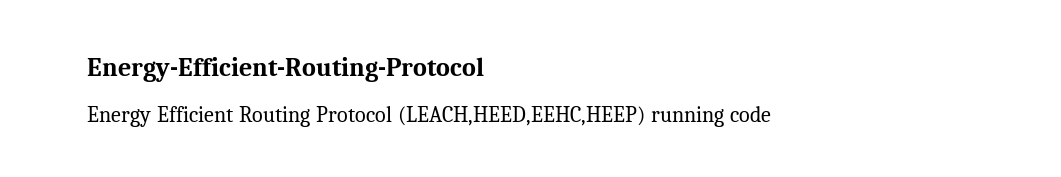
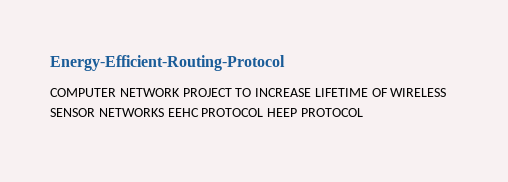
- Energy Efficient Routing Protocol (LEACH,HEED,EEHC,HEEP) running code
+ COMPUTER NETWORK PROJECT TO INCREASE LIFETIME OF WIRELESS SENSOR NETWORKS EEHC PROTOCOL HEEP PROTOCOL

